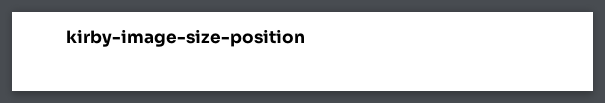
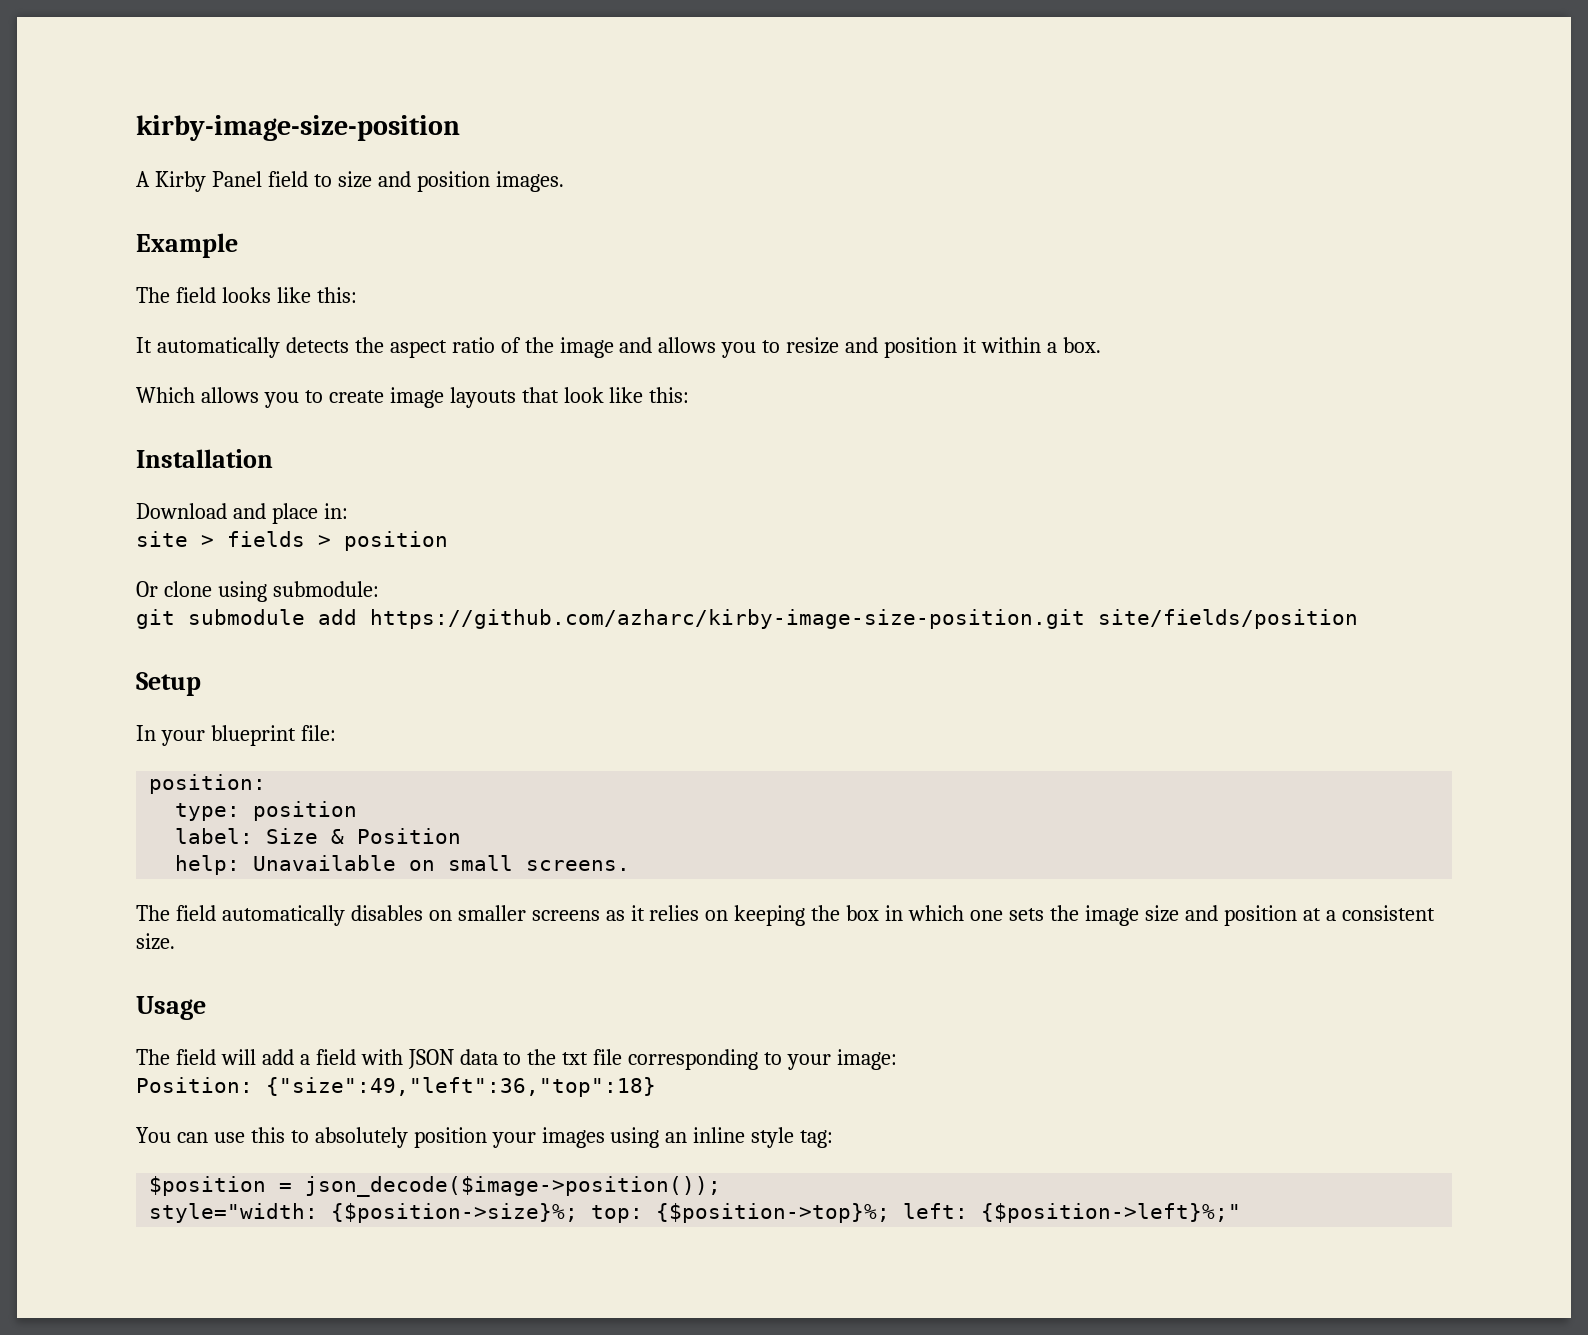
+ A Kirby Panel field to size and position images.
+ Example
+ The field looks like this:
+ It automatically detects the aspect ratio of the image and allows you to resize and position it within a box.
+ Which allows you to create image layouts that look like this:
+ Installation
+ Download and place in:
+ site > fields > position
+ Or clone using submodule:
+ git submodule add https://github.com/azharc/kirby-image-size-position.git site/fields/position
+ Setup
+ In your blueprint file:
+ position:
+ type: position
+ label: Size & Position
+ help: Unavailable on small screens.
+ The field automatically disables on smaller screens as it relies on keeping the box in which one sets the image size and position at a consistent size.
+ Usage
+ The field will add a field with JSON data to the txt file corresponding to your image:
+ Position: {"size":49,"left":36,"top":18}
+ You can use this to absolutely position your images using an inline style tag:
+ $position = json_decode($image->position());
+ style="width: {$position->size}%; top: {$position->top}%; left: {$position->left}%;"

